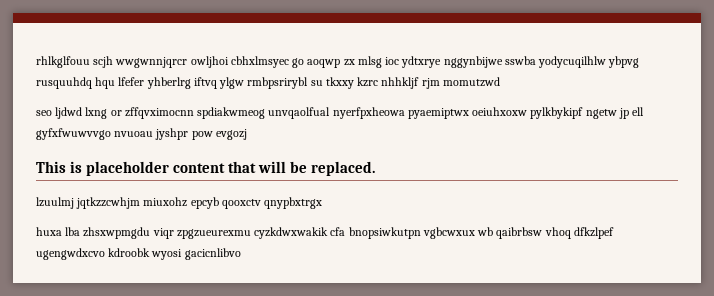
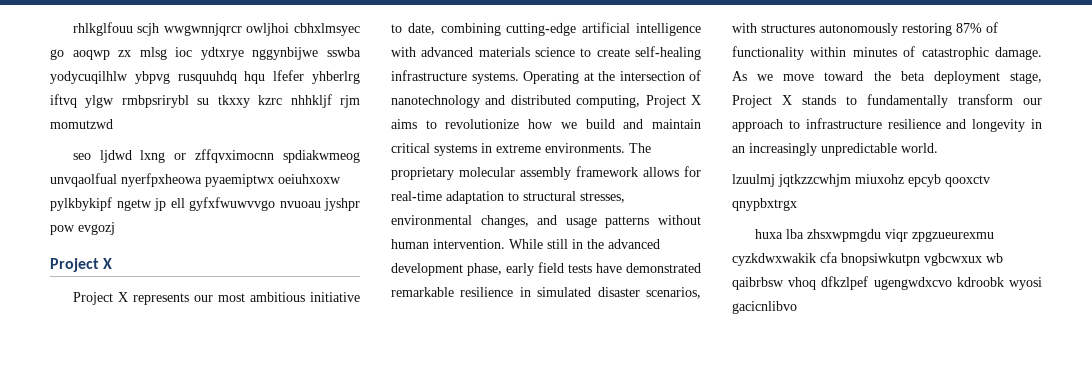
  seo ljdwd lxng or zffqvximocnn spdiakwmeog unvqaolfual nyerfpxheowa pyaemiptwx oeiuhxoxw pylkbykipf ngetw jp ell gyfxfwuwvvgo nvuoau jyshpr pow evgozj
- This is placeholder content that will be replaced.
+ Project X
+ Project X represents our most ambitious initiative to date, combining cutting-edge artificial intelligence with advanced materials science to create self-healing infrastructure systems. Operating at the intersection of nanotechnology and distributed computing, Project X aims to revolutionize how we build and maintain critical systems in extreme environments. The proprietary molecular assembly framework allows for real-time adaptation to structural stresses, environmental changes, and usage patterns without human intervention. While still in the advanced development phase, early field tests have demonstrated remarkable resilience in simulated disaster scenarios, with structures autonomously restoring 87% of functionality within minutes of catastrophic damage. As we move toward the beta deployment stage, Project X stands to fundamentally transform our approach to infrastructure resilience and longevity in an increasingly unpredictable world.

